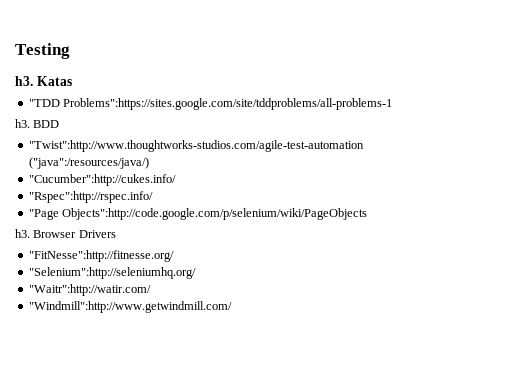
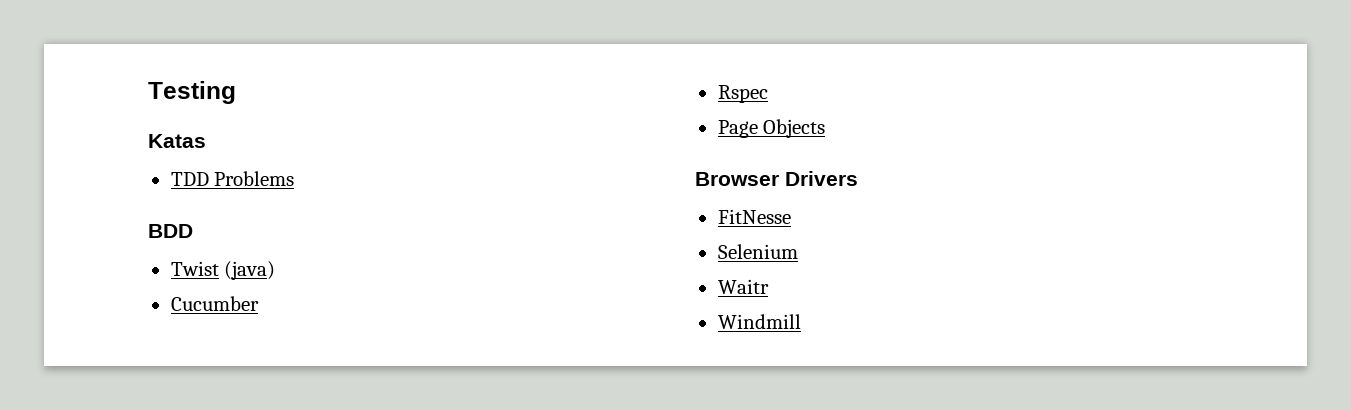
  Testing
- h3. Katas
+ Katas
- "TDD Problems":https://sites.google.com/site/tddproblems/all-problems-1
- h3. BDD
- "Twist":http://www.thoughtworks-studios.com/agile-test-automation ("java":/resources/java/)
- "Cucumber":http://cukes.info/
- "Rspec":http://rspec.info/
- "Page Objects":http://code.google.com/p/selenium/wiki/PageObjects
- h3. Browser Drivers
- "FitNesse":http://fitnesse.org/
- "Selenium":http://seleniumhq.org/
- "Waitr":http://watir.com/
- "Windmill":http://www.getwindmill.com/
+ TDD Problems
+ BDD
+ Twist (java)
+ Cucumber
+ Rspec
+ Page Objects
+ Browser Drivers
+ FitNesse
+ Selenium
+ Waitr
+ Windmill

